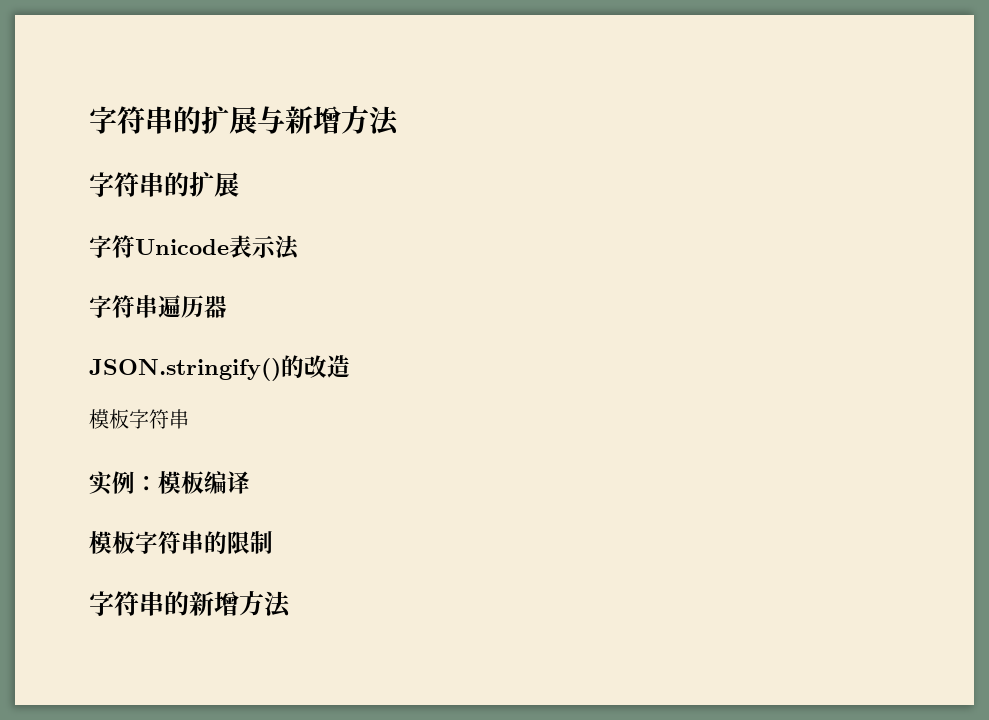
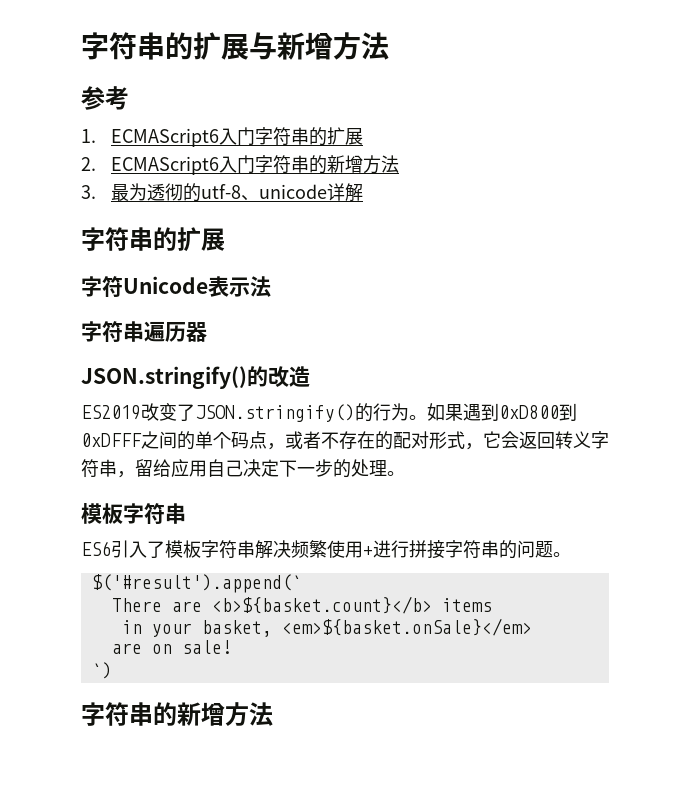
+ 参考
+ 1. ECMAScript6入门字符串的扩展
+ 2. ECMAScript6入门字符串的新增方法
+ 3.最为透彻的utf-8、unicode详解
  JSON.stringify()的改造
+ ES2019改变了JSON.stringify()的行为。如果遇到0xD800到0xDFFF之间的单个码点，或者不存在的配对形式，它会返回转义字符串，留给应用自己决定下一步的处理。
  模板字符串
- 实例：模板编译
- 模板字符串的限制
+ ES6引入了模板字符串解决频繁使用+进行拼接字符串的问题。
+ $('#result').append(`
+ There are <b>${basket.count}</b> items
+ in your basket, <em>${basket.onSale}</em>
+ are on sale!
+ `)

